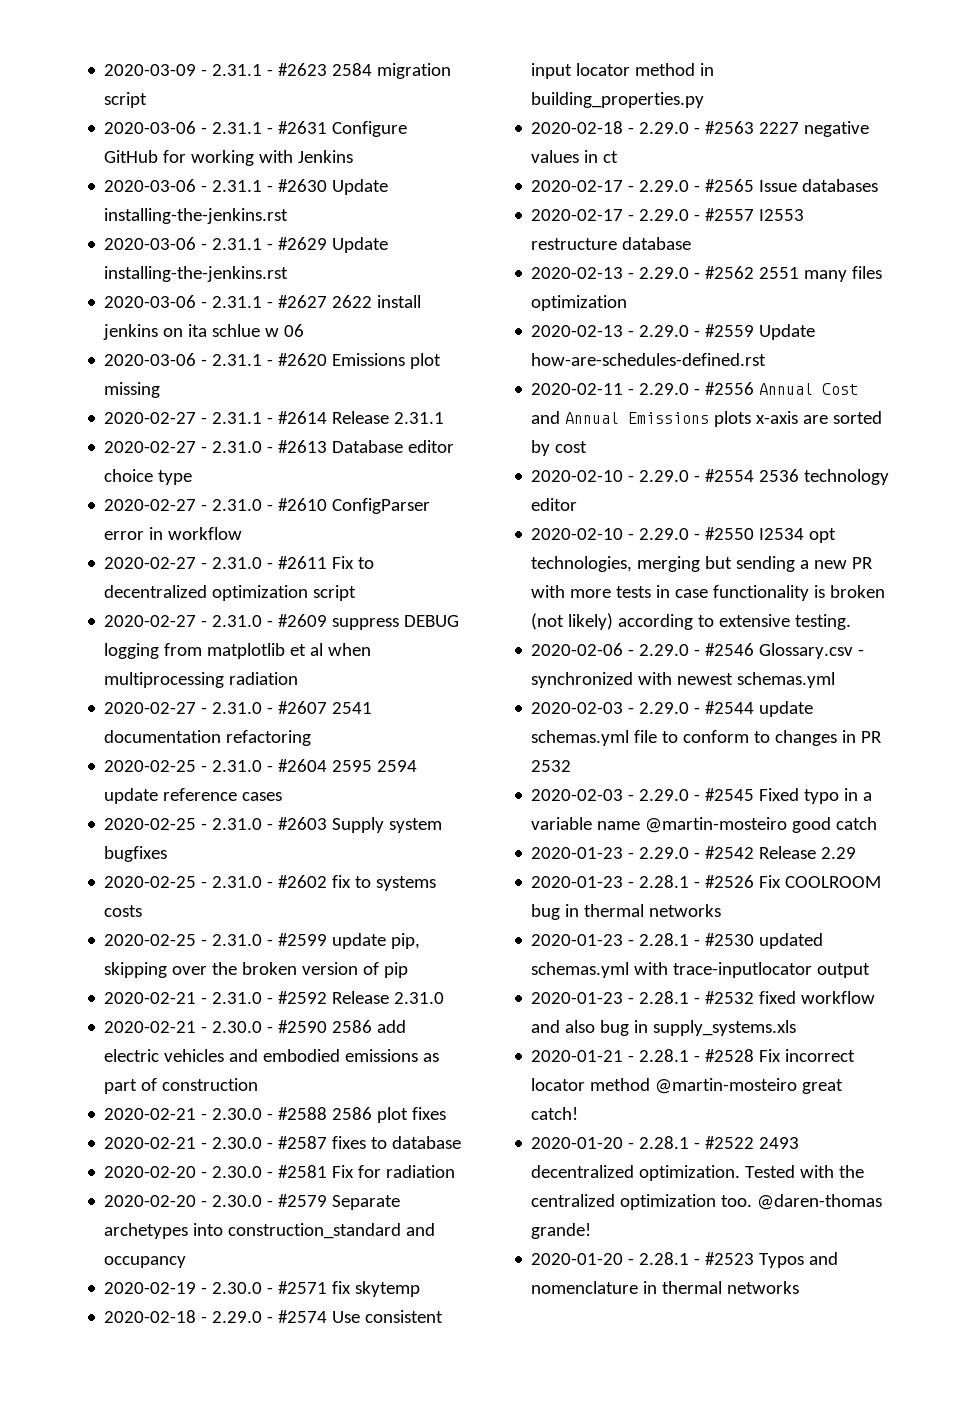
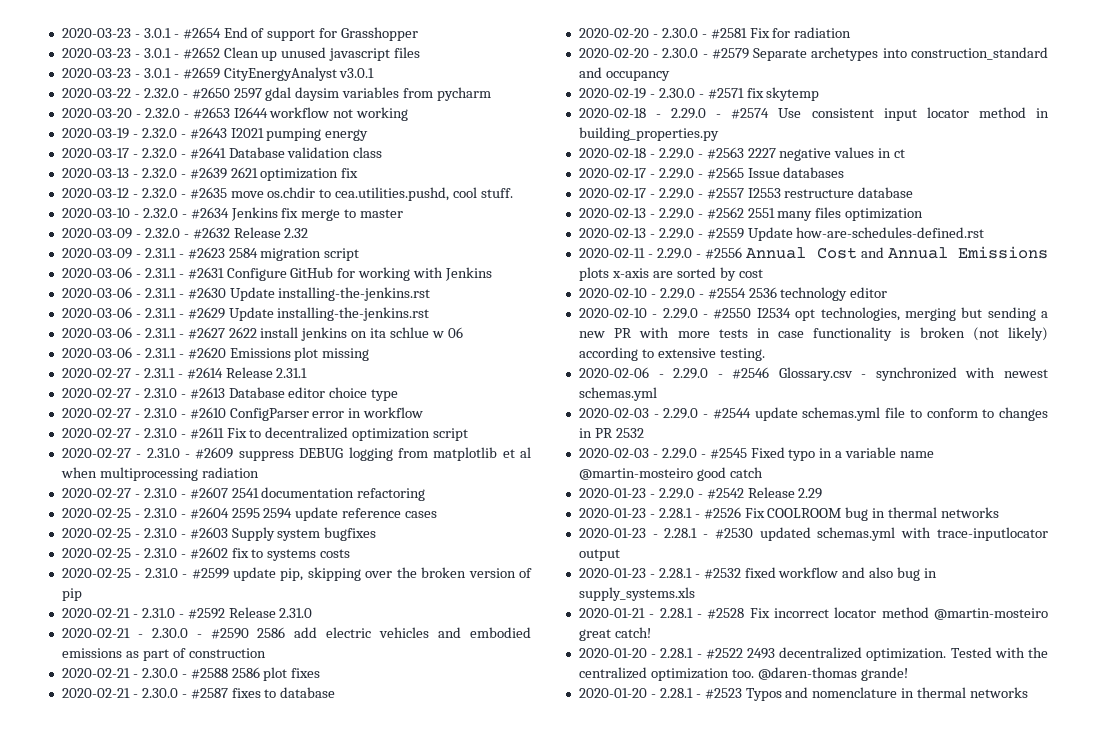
+ 2020-03-23 - 3.0.1 - #2654 End of support for Grasshopper
+ 2020-03-23 - 3.0.1 - #2652 Clean up unused javascript files
+ 2020-03-23 - 3.0.1 - #2659 CityEnergyAnalyst v3.0.1
+ 2020-03-22 - 2.32.0 - #2650 2597 gdal daysim variables from pycharm
+ 2020-03-20 - 2.32.0 - #2653 I2644 workflow not working
+ 2020-03-19 - 2.32.0 - #2643 I2021 pumping energy
+ 2020-03-17 - 2.32.0 - #2641 Database validation class
+ 2020-03-13 - 2.32.0 - #2639 2621 optimization fix
+ 2020-03-12 - 2.32.0 - #2635 move os.chdir to cea.utilities.pushd, cool stuff.
+ 2020-03-10 - 2.32.0 - #2634 Jenkins fix merge to master
+ 2020-03-09 - 2.32.0 - #2632 Release 2.32

